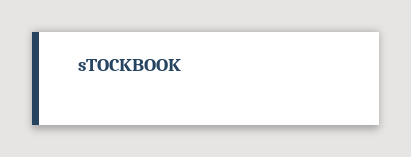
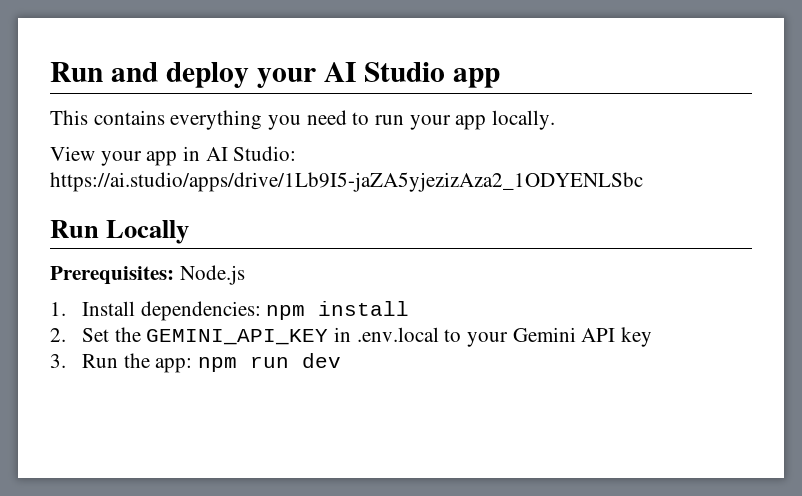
- sTOCKBOOK
+ Run and deploy your AI Studio app
+ This contains everything you need to run your app locally.
+ View your app in AI Studio: https://ai.studio/apps/drive/1Lb9I5-jaZA5yjezizAza2_1ODYENLSbc
+ Run Locally
+ Prerequisites: Node.js
+ 1. Install dependencies: npm install
+ 2. Set the GEMINI_API_KEY in .env.local to your Gemini API key
+ 3. Run the app: npm run dev

